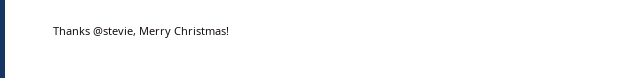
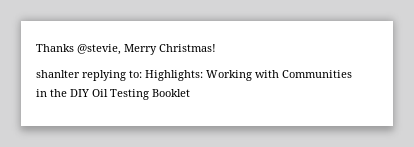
+ shanlter replying to: Highlights: Working with Communities in the DIY Oil Testing Booklet

